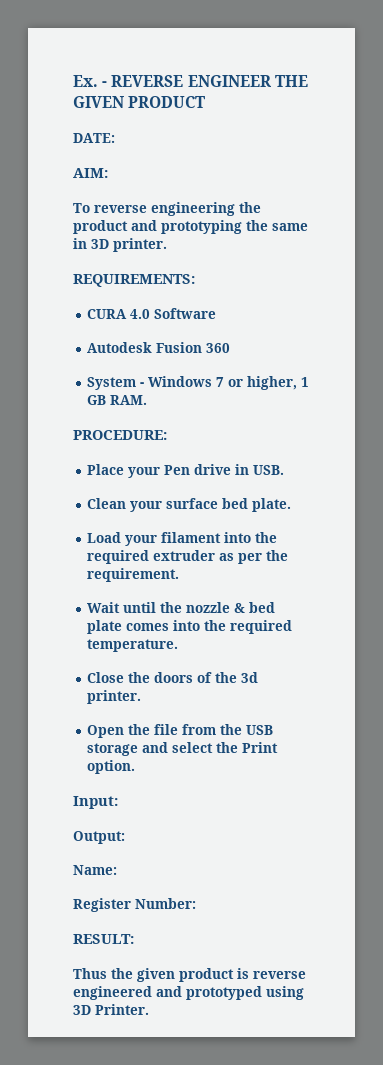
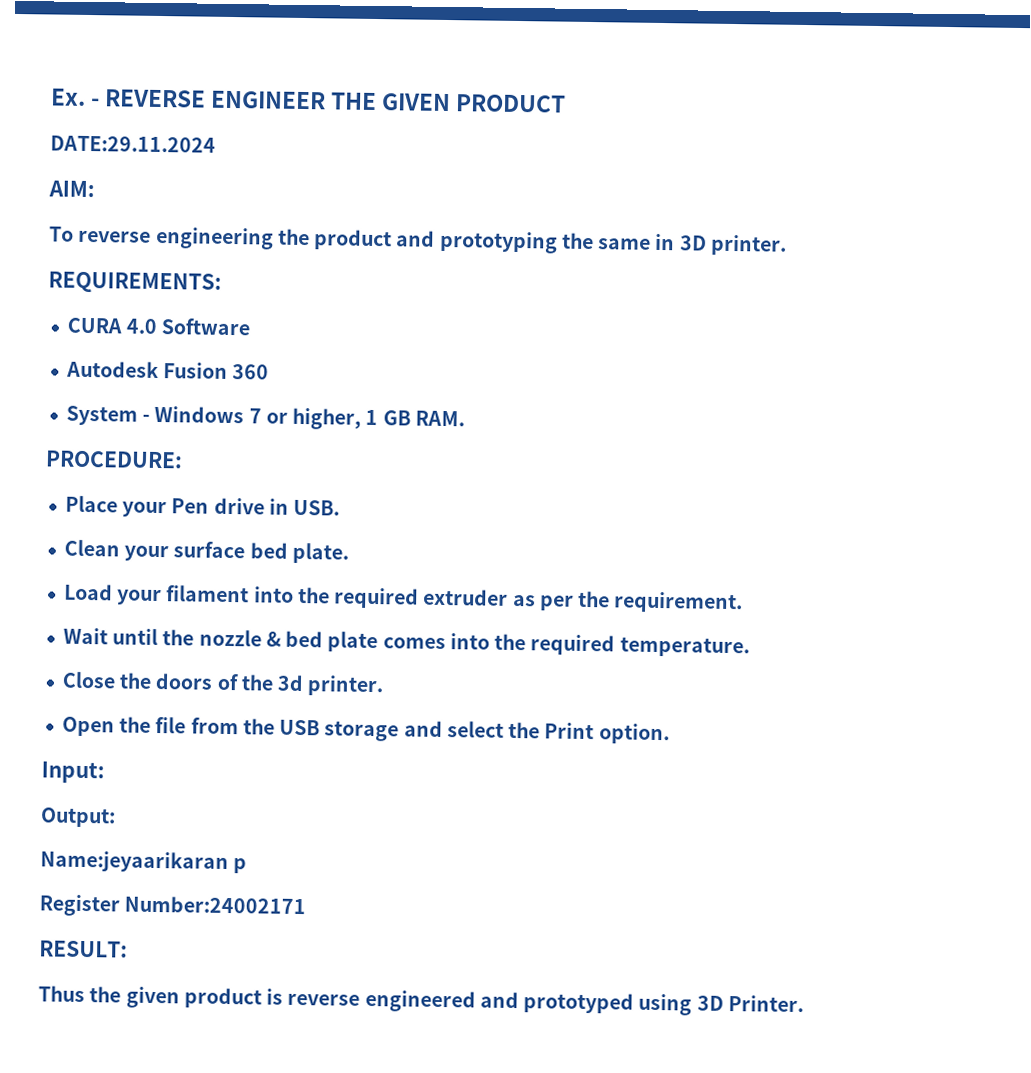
- DATE:
+ DATE:29.11.2024
- Name:
+ Name:jeyaarikaran p
- Register Number:
+ Register Number:24002171

